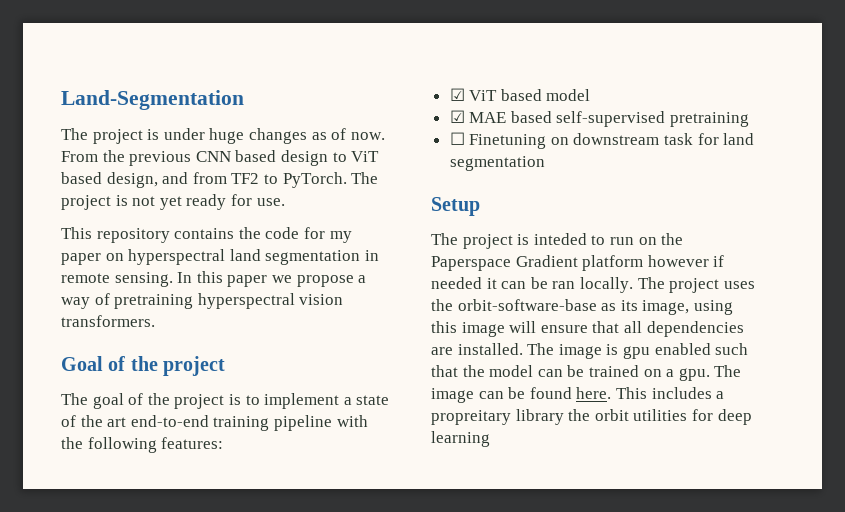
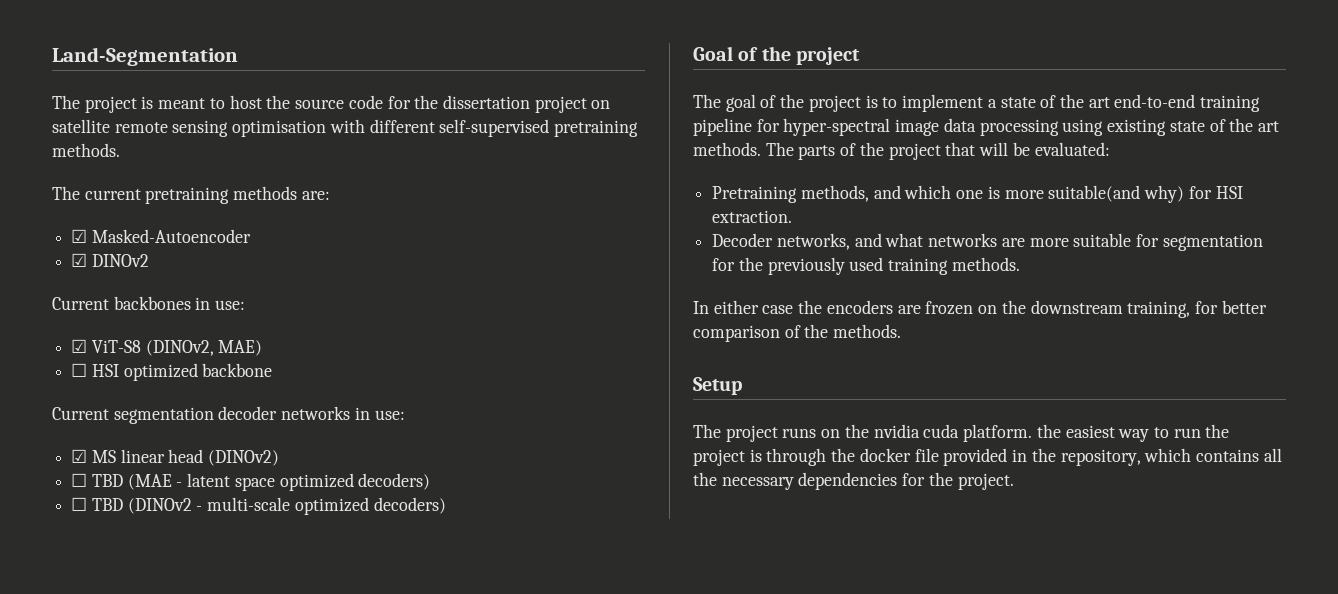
- The project is under huge changes as of now. From the previous CNN based design to ViT based design, and from TF2 to PyTorch. The project is not yet ready for use.
- This repository contains the code for my paper on hyperspectral land segmentation in remote sensing. In this paper we propose a way of pretraining hyperspectral vision transformers.
+ The project is meant to host the source code for the dissertation project on satellite remote sensing optimisation with different self-supervised pretraining methods.
+ The current pretraining methods are:
+ ☑ Masked-Autoencoder
+ ☑ DINOv2
+ Current backbones in use:
+ ☑ ViT-S8 (DINOv2, MAE)
+ ☐ HSI optimized backbone
+ Current segmentation decoder networks in use:
+ ☑ MS linear head (DINOv2)
+ ☐ TBD (MAE - latent space optimized decoders)
+ ☐ TBD (DINOv2 - multi-scale optimized decoders)
- The goal of the project is to implement a state of the art end-to-end training pipeline with the following features:
- ☑ ViT based model
- ☑ MAE based self-supervised pretraining
- ☐ Finetuning on downstream task for land segmentation
+ The goal of the project is to implement a state of the art end-to-end training pipeline for hyper-spectral image data processing using existing state of the art methods. The parts of the project that will be evaluated:
+ Pretraining methods, and which one is more suitable(and why) for HSI extraction.
+ Decoder networks, and what networks are more suitable for segmentation for the previously used training methods.
+ In either case the encoders are frozen on the downstream training, for better comparison of the methods.
  Setup
- The project is inteded to run on the Paperspace Gradient platform however if needed it can be ran locally. The project uses the orbit-software-base as its image, using this image will ensure that all dependencies are installed. The image is gpu enabled such that the model can be trained on a gpu. The image can be found here. This includes a propreitary library the orbit utilities for deep learning
+ The project runs on the nvidia cuda platform. the easiest way to run the project is through the docker file provided in the repository, which contains all the necessary dependencies for the project.

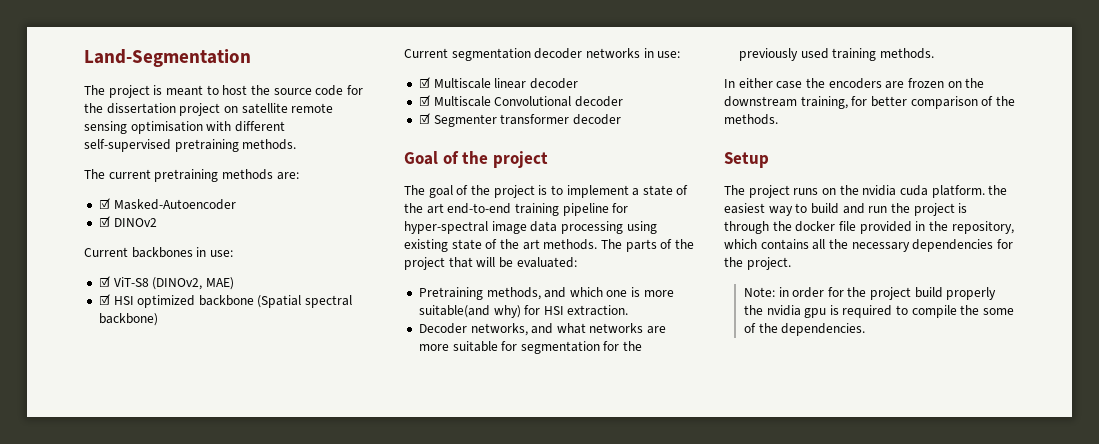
- ☐ HSI optimized backbone
+ ☑ HSI optimized backbone (Spatial spectral backbone)
- ☑ MS linear head (DINOv2)
- ☐ TBD (MAE - latent space optimized decoders)
- ☐ TBD (DINOv2 - multi-scale optimized decoders)
+ ☑ Multiscale linear decoder
+ ☑ Multiscale Convolutional decoder
+ ☑ Segmenter transformer decoder
- The project runs on the nvidia cuda platform. the easiest way to run the project is through the docker file provided in the repository, which contains all the necessary dependencies for the project.
+ The project runs on the nvidia cuda platform. the easiest way to build and run the project is through the docker file provided in the repository, which contains all the necessary dependencies for the project.
+ Note: in order for the project build properly the nvidia gpu is required to compile the some of the dependencies.

